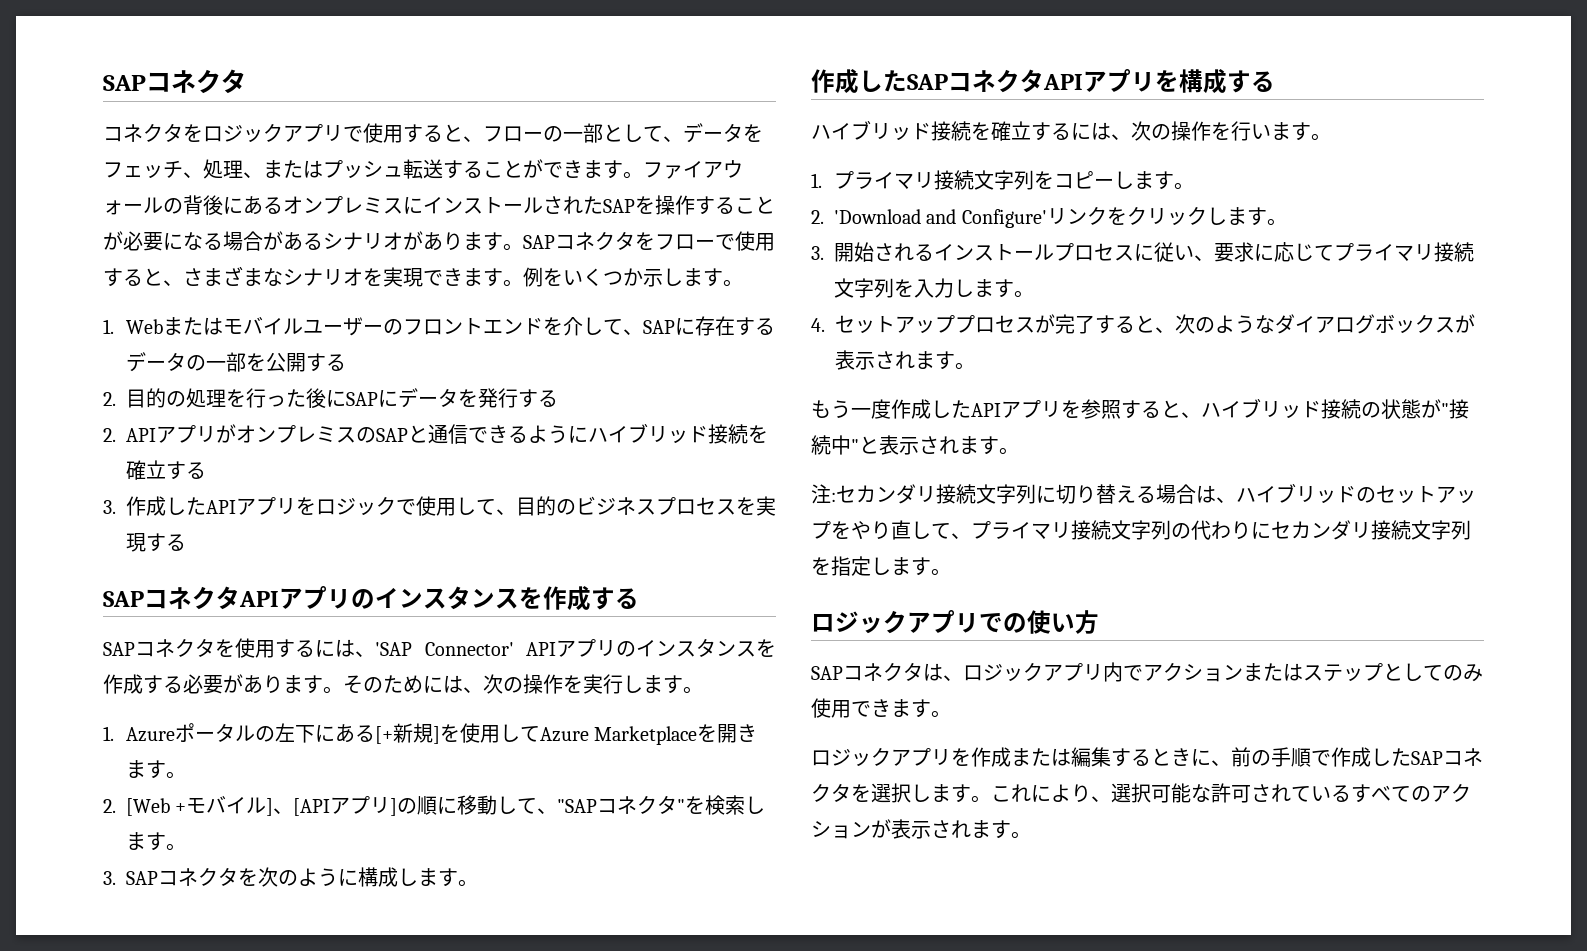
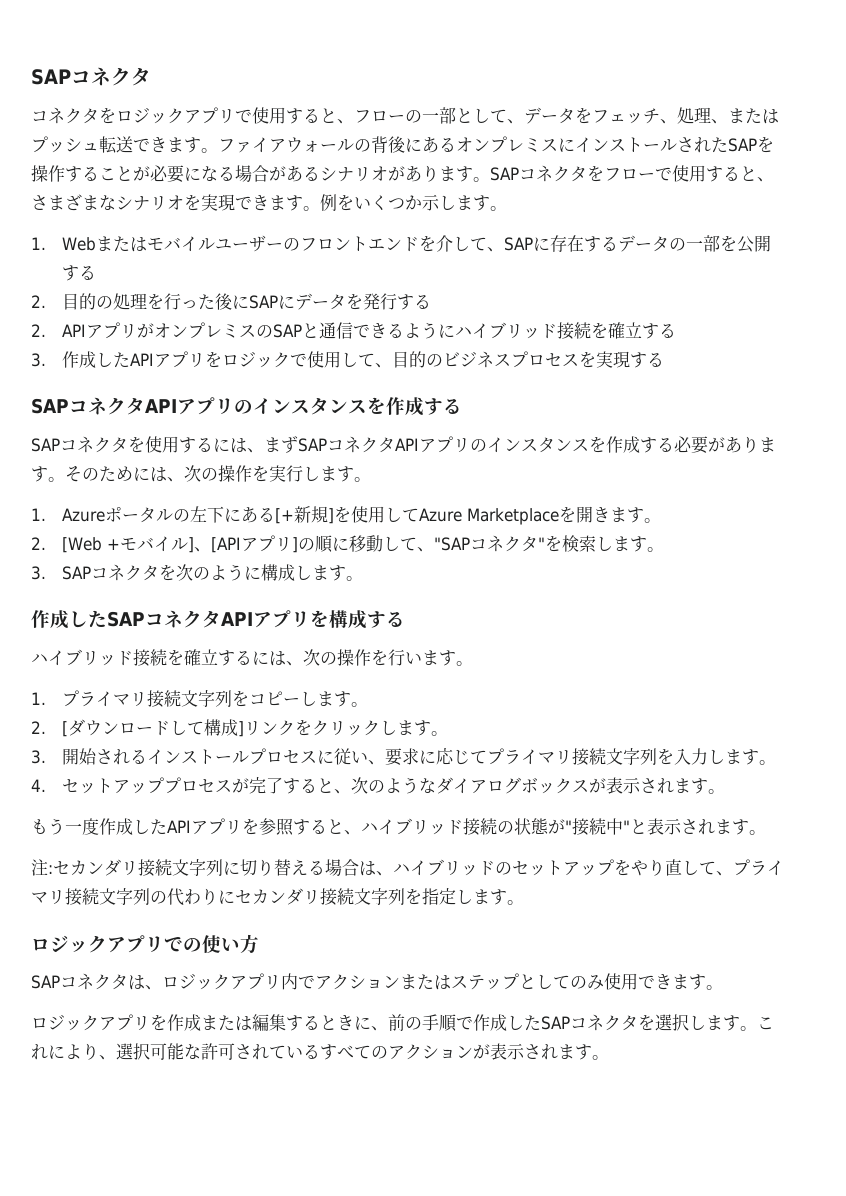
- コネクタをロジックアプリで使用すると、フローの一部として、データをフェッチ、処理、またはプッシュ転送することができます。
+ コネクタをロジックアプリで使用すると、フローの一部として、データをフェッチ、処理、またはプッシュ転送できます。
- SAPコネクタを使用するには、'SAP Connector' APIアプリのインスタンスを作成する必要があります。
+ SAPコネクタを使用するには、まずSAPコネクタAPIアプリのインスタンスを作成する必要があります。
- 2. 'Download and Configure'リンクをクリックします。
+ 2. [ダウンロードして構成]リンクをクリックします。

